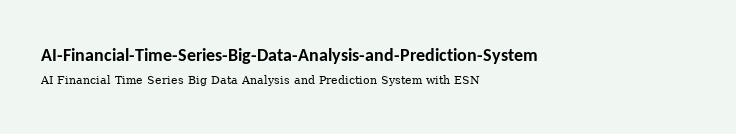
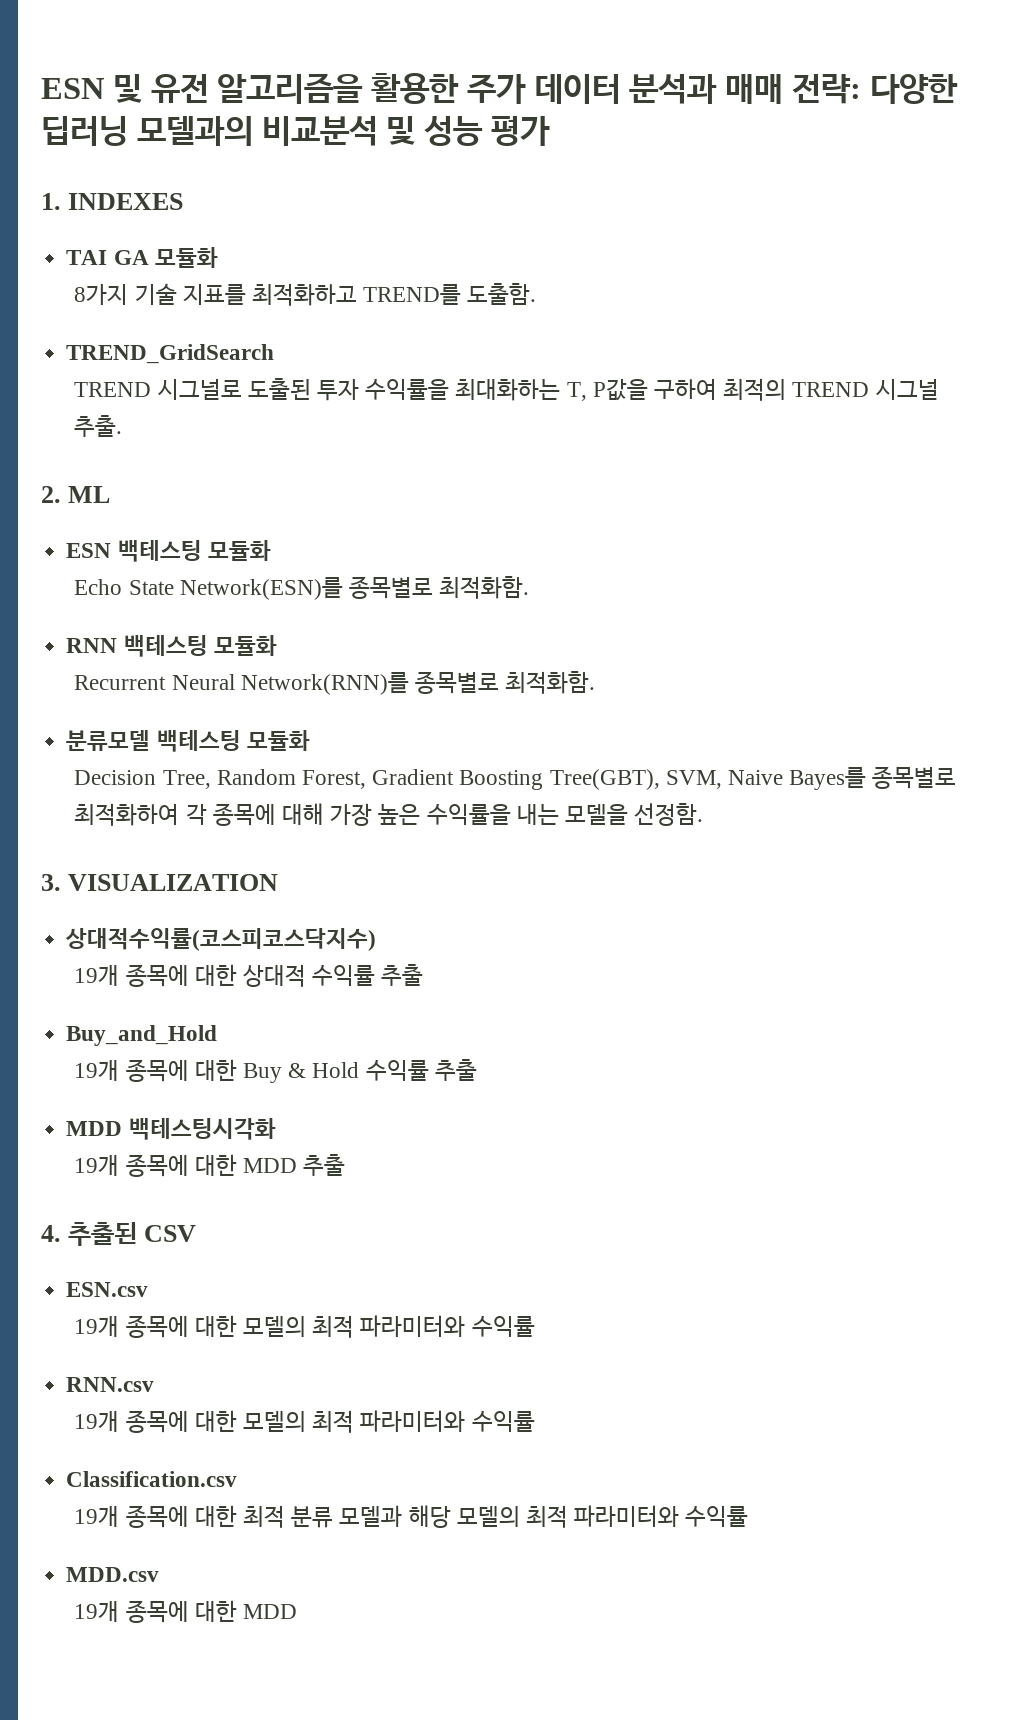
- AI-Financial-Time-Series-Big-Data-Analysis-and-Prediction-System
- AI Financial Time Series Big Data Analysis and Prediction System with ESN
+ ESN 및 유전 알고리즘을 활용한 주가 데이터 분석과 매매 전략: 다양한 딥러닝 모델과의 비교분석 및 성능 평가
+ 1. INDEXES
+ TAI GA 모듈화
+ 8가지 기술 지표를 최적화하고 TREND를 도출함.
+ TREND_GridSearch
+ TREND 시그널로 도출된 투자 수익률을 최대화하는 T, P값을 구하여 최적의 TREND 시그널 추출.
+ 2. ML
+ ESN 백테스팅 모듈화
+ Echo State Network(ESN)를 종목별로 최적화함.
+ RNN 백테스팅 모듈화
+ Recurrent Neural Network(RNN)를 종목별로 최적화함.
+ 분류모델 백테스팅 모듈화
+ Decision Tree, Random Forest, Gradient Boosting Tree(GBT), SVM, Naive Bayes를 종목별로 최적화하여 각 종목에 대해 가장 높은 수익률을 내는 모델을 선정함.
+ 3. VISUALIZATION
+ 상대적수익률(코스피코스닥지수)
+ 19개 종목에 대한 상대적 수익률 추출
+ Buy_and_Hold
+ 19개 종목에 대한 Buy & Hold 수익률 추출
+ MDD 백테스팅시각화
+ 19개 종목에 대한 MDD 추출
+ 4. 추출된 CSV
+ ESN.csv
+ 19개 종목에 대한 모델의 최적 파라미터와 수익률
+ RNN.csv
+ 19개 종목에 대한 모델의 최적 파라미터와 수익률
+ Classification.csv
+ 19개 종목에 대한 최적 분류 모델과 해당 모델의 최적 파라미터와 수익률
+ MDD.csv
+ 19개 종목에 대한 MDD

